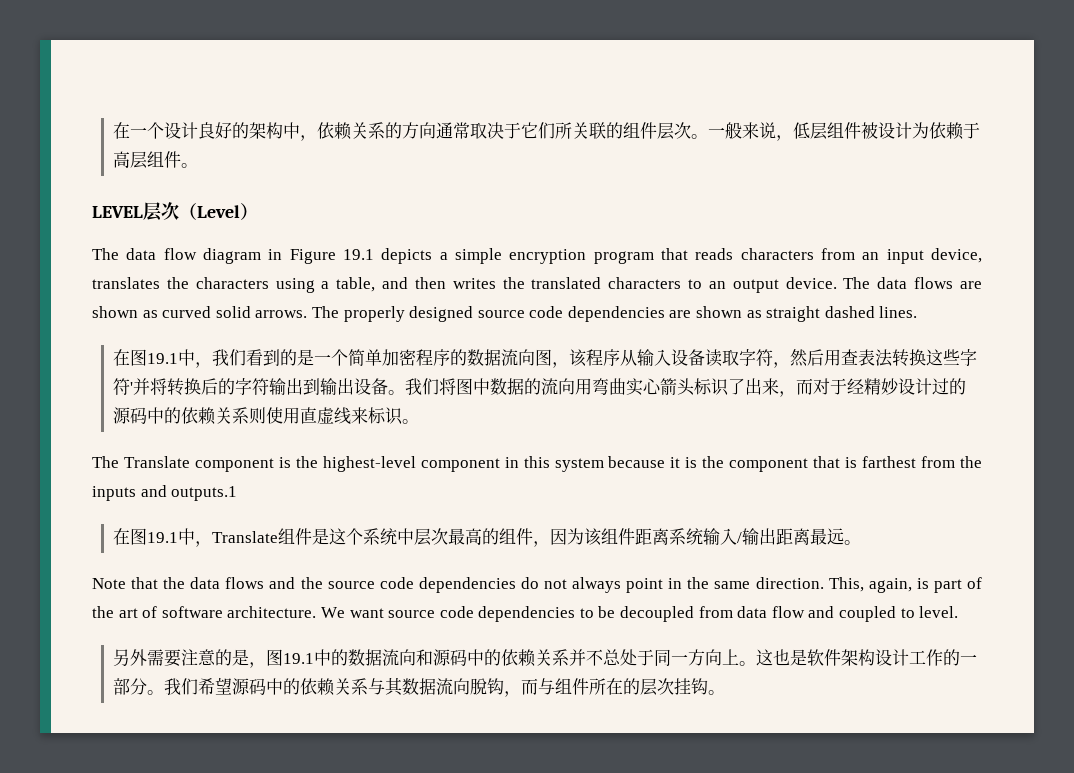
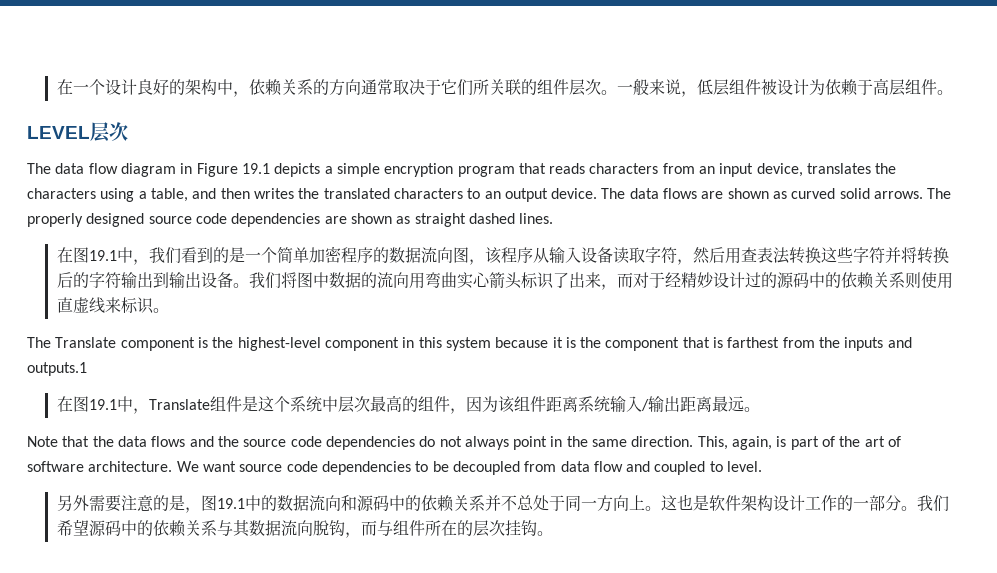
- LEVEL层次（Level）
+ LEVEL层次
- 在图19.1中，我们看到的是一个简单加密程序的数据流向图，该程序从输入设备读取字符，然后用查表法转换这些字符'并将转换后的字符输出到输出设备。
+ 在图19.1中，我们看到的是一个简单加密程序的数据流向图，该程序从输入设备读取字符，然后用查表法转换这些字符并将转换后的字符输出到输出设备。

